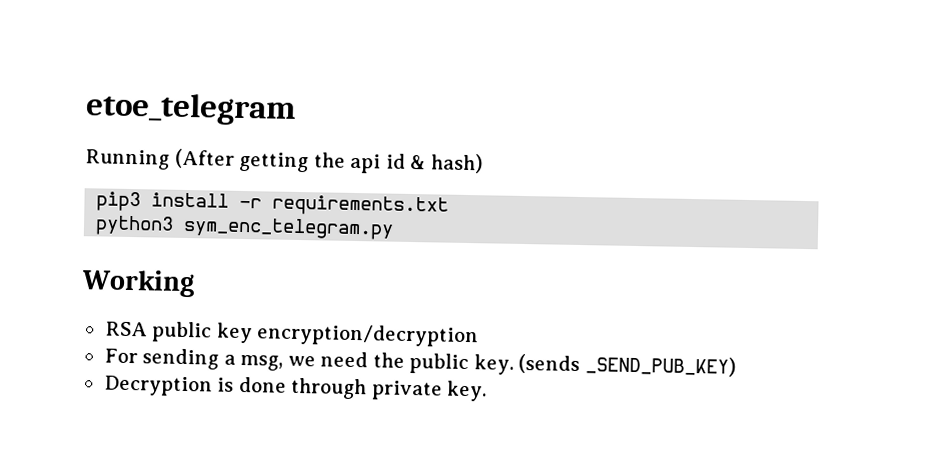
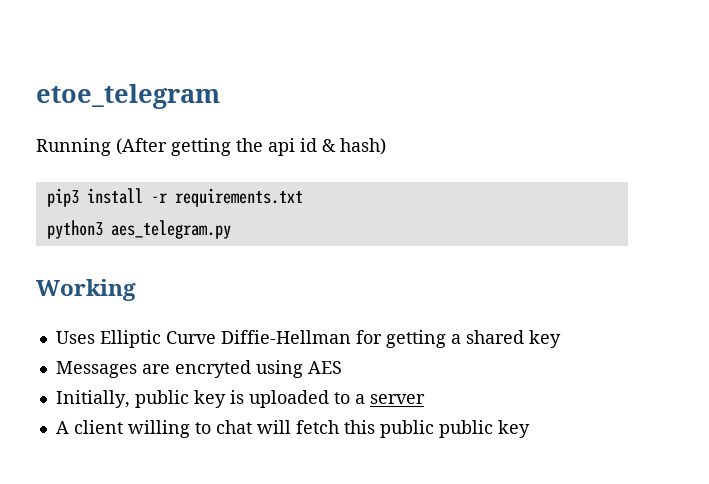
- python3 sym_enc_telegram.py
+ python3 aes_telegram.py
- RSA public key encryption/decryption
- For sending a msg, we need the public key. (sends _SEND_PUB_KEY)
- Decryption is done through private key.
+ Uses Elliptic Curve Diffie-Hellman for getting a shared key
+ Messages are encryted using AES
+ Initially, public key is uploaded to a server
+ A client willing to chat will fetch this public public key

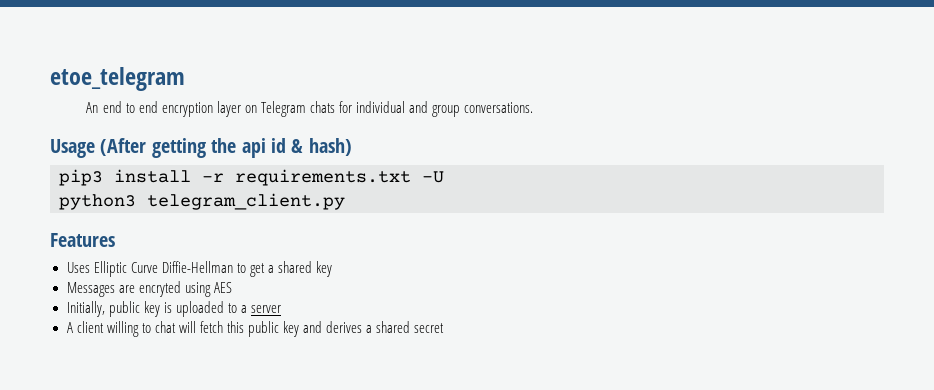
- Running (After getting the api id & hash)
+ An end to end encryption layer on Telegram chats for individual and group conversations.
+ Usage (After getting the api id & hash)
- pip3 install -r requirements.txt
+ pip3 install -r requirements.txt -U
- python3 aes_telegram.py
- Working
+ python3 telegram_client.py
+ Features
- Uses Elliptic Curve Diffie-Hellman for getting a shared key
+ Uses Elliptic Curve Diffie-Hellman to get a shared key
- A client willing to chat will fetch this public public key
+ A client willing to chat will fetch this public key and derives a shared secret

